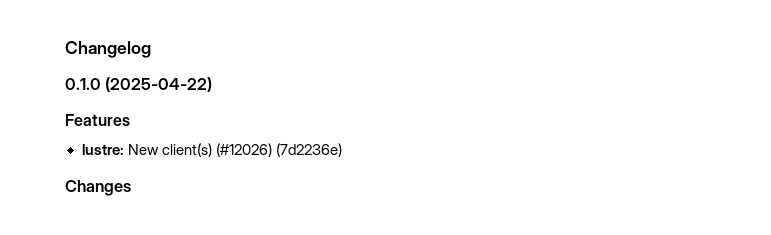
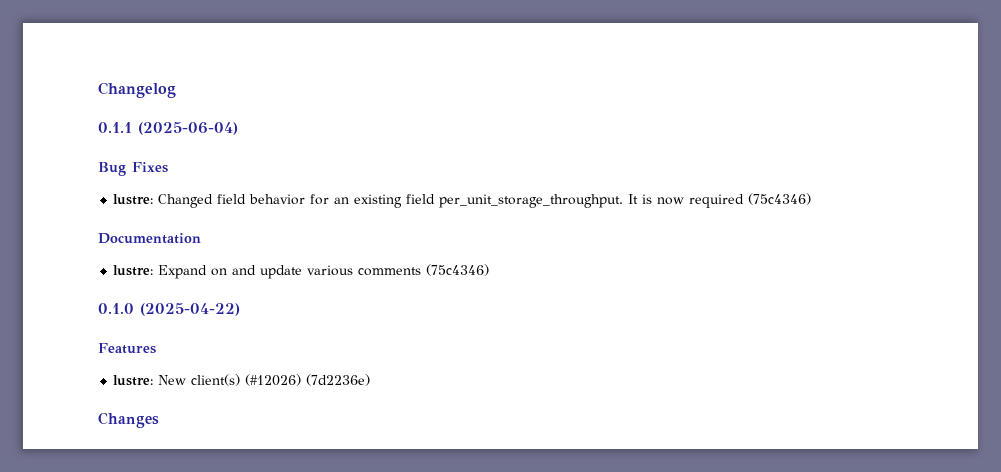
+ 0.1.1 (2025-06-04)
+ Bug Fixes
+ lustre: Changed field behavior for an existing field per_unit_storage_throughput. It is now required (75c4346)
+ Documentation
+ lustre: Expand on and update various comments (75c4346)

